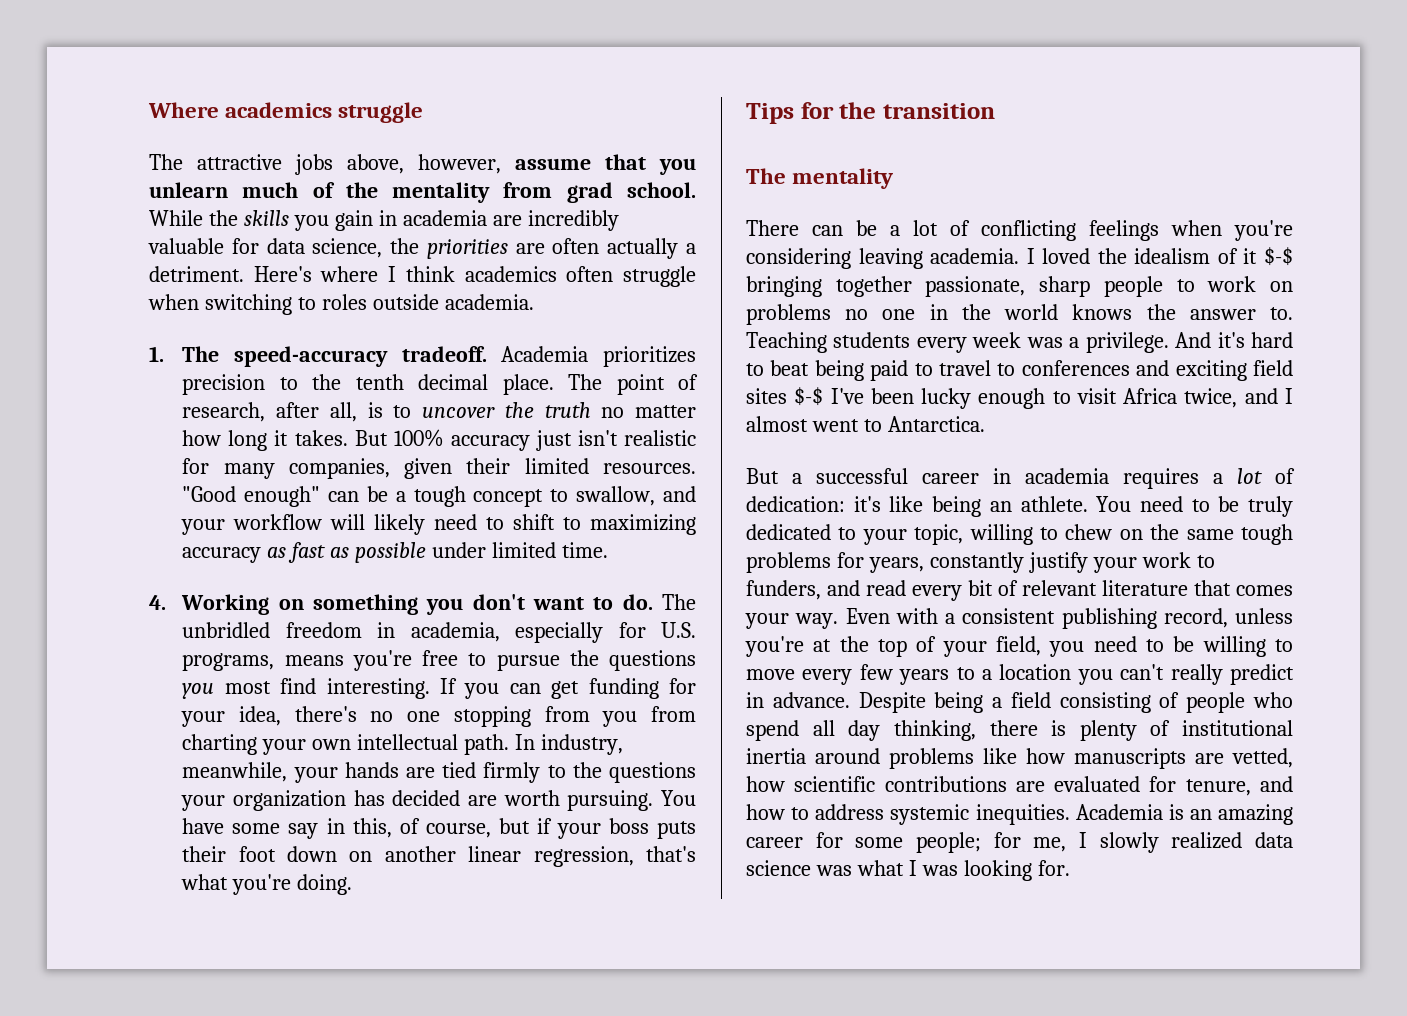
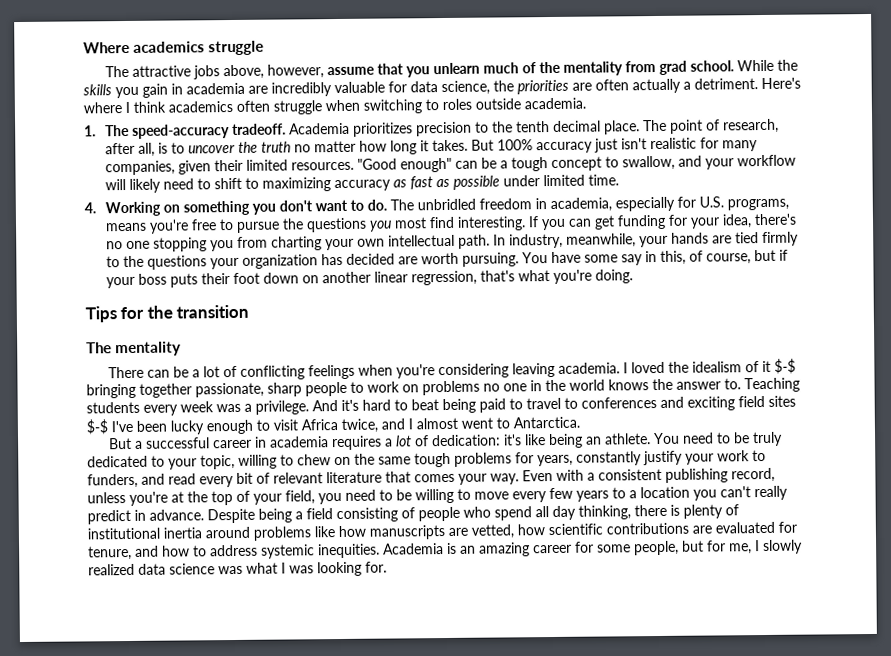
- If you can get funding for your idea, there's no one stopping from you from charting your own intellectual path.
+ If you can get funding for your idea, there's no one stopping you from charting your own intellectual path.
- Academia is an amazing career for some people; for me, I slowly realized data science was what I was looking for.
+ Academia is an amazing career for some people, but for me, I slowly realized data science was what I was looking for.

